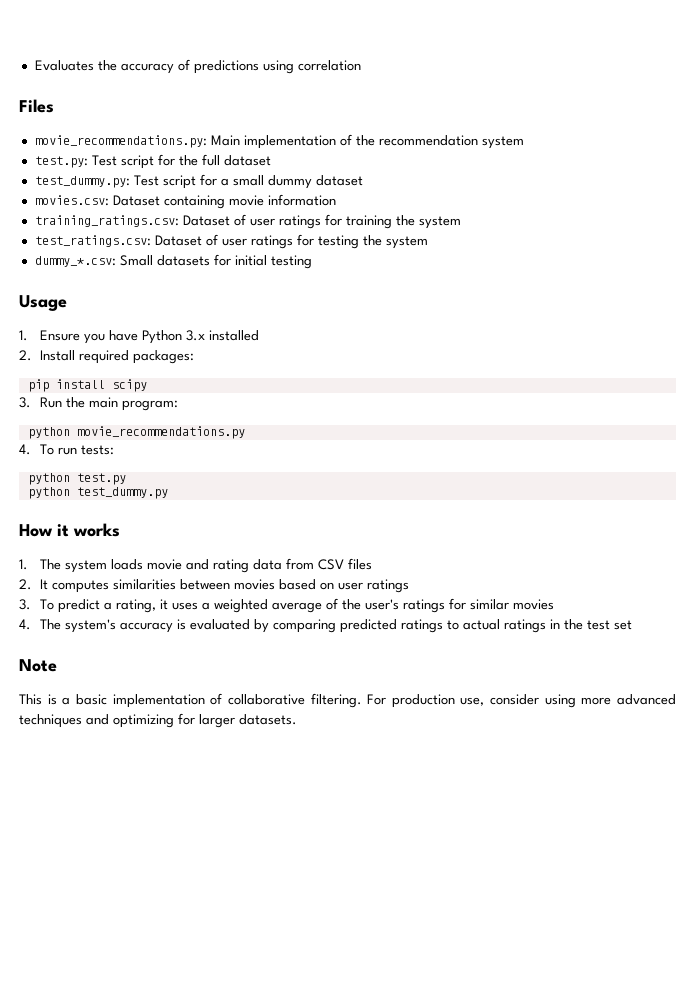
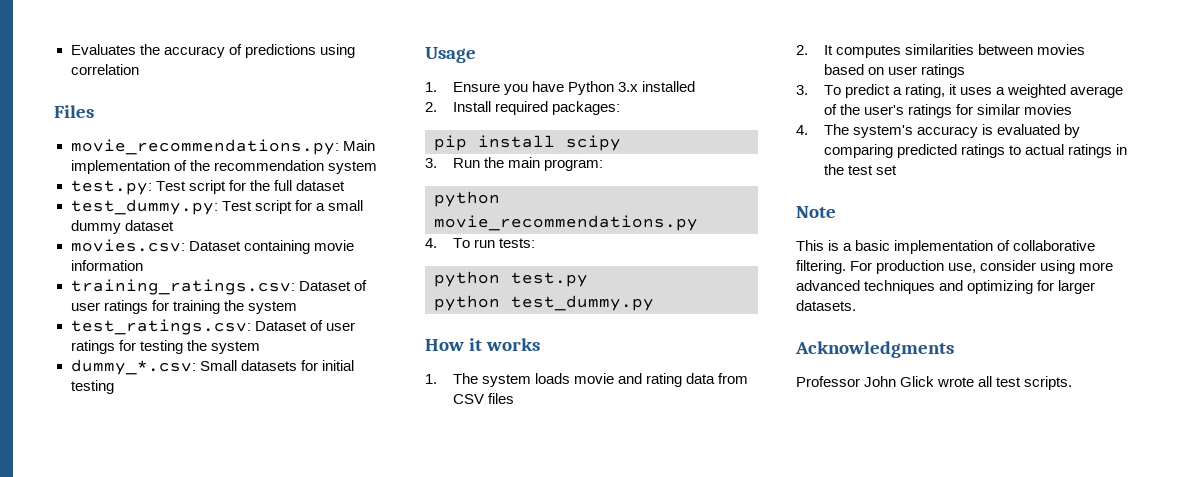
+ Acknowledgments
+ Professor John Glick wrote all test scripts.

